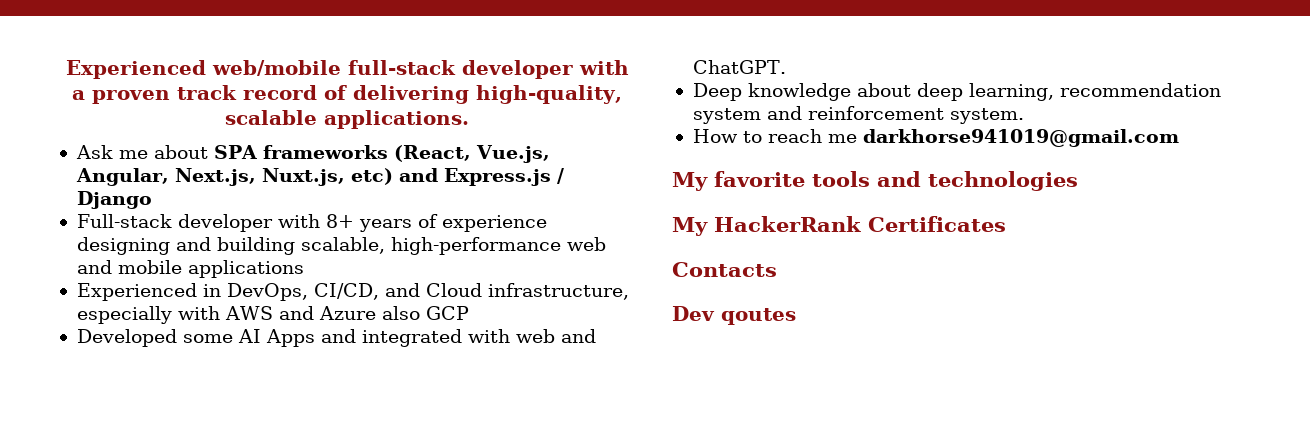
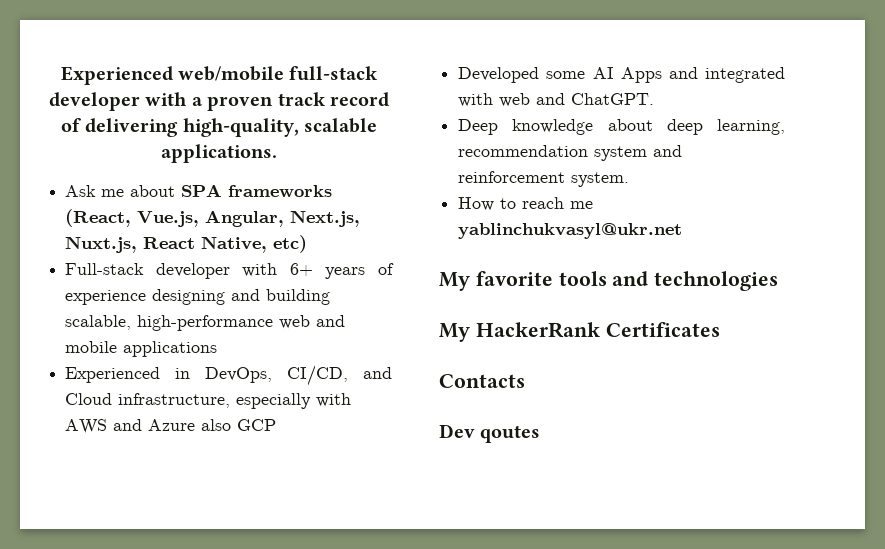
- Ask me about SPA frameworks (React, Vue.js, Angular, Next.js, Nuxt.js, etc) and Express.js / Django
+ Ask me about SPA frameworks (React, Vue.js, Angular, Next.js, Nuxt.js, React Native, etc)
- Full-stack developer with 8+ years of experience designing and building scalable, high-performance web and mobile applications
+ Full-stack developer with 6+ years of experience designing and building scalable, high-performance web and mobile applications
- How to reach me darkhorse941019@gmail.com
+ How to reach me yablinchukvasyl@ukr.net

